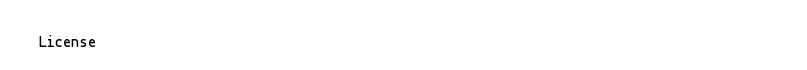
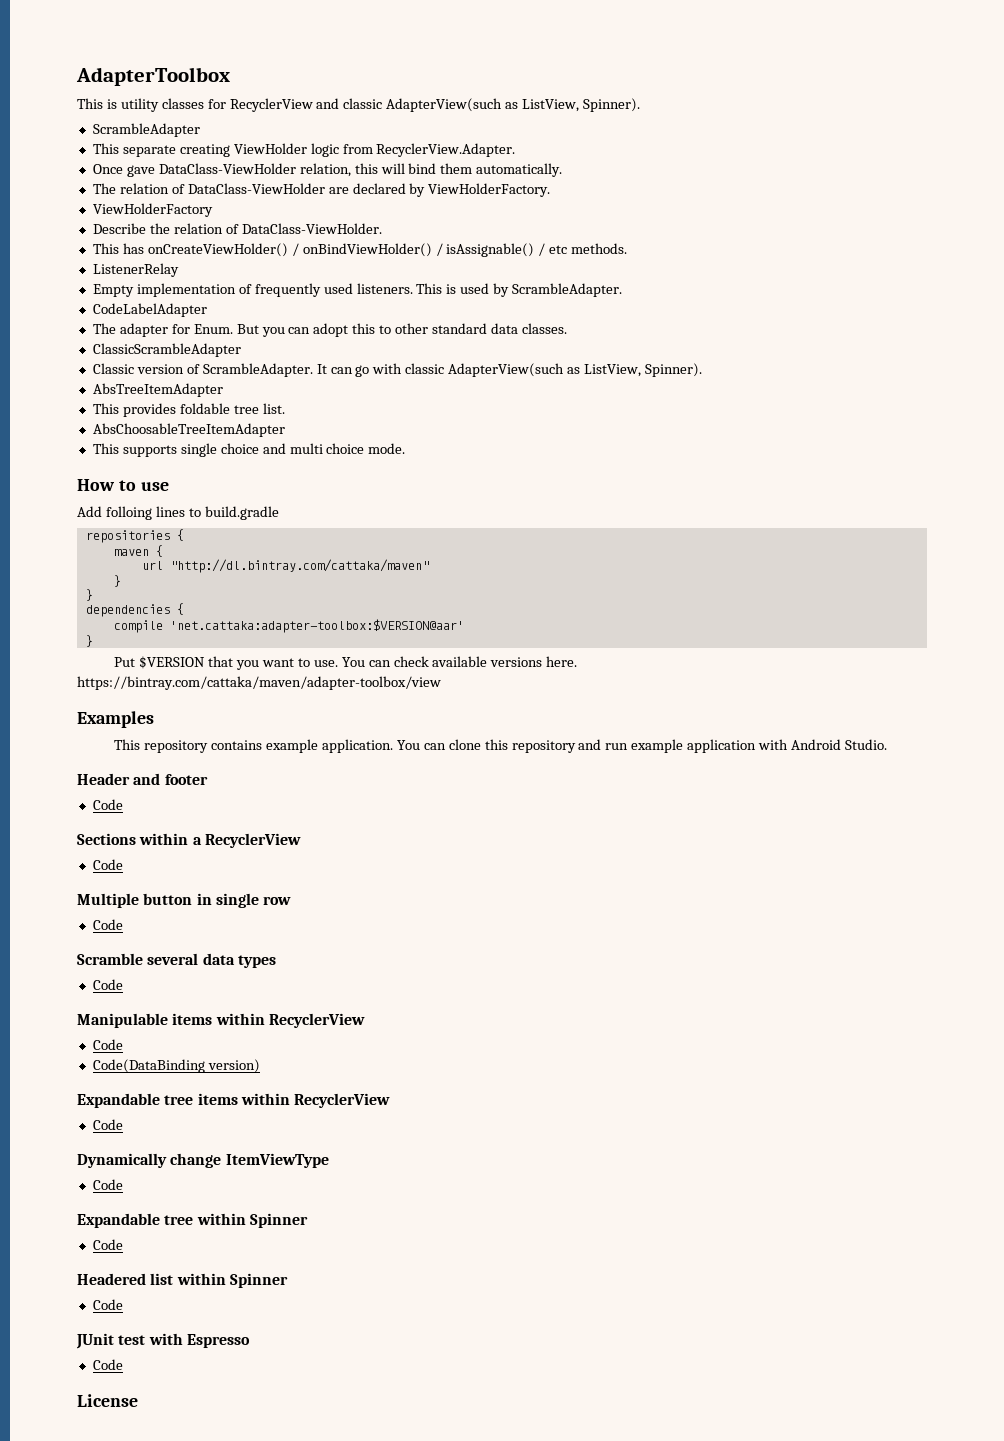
+ AdapterToolbox
+ This is utility classes for RecyclerView and classic AdapterView(such as ListView, Spinner).
+ ScrambleAdapter
+ This separate creating ViewHolder logic from RecyclerView.Adapter.
+ Once gave DataClass-ViewHolder relation, this will bind them automatically.
+ The relation of DataClass-ViewHolder are declared by ViewHolderFactory.
+ ViewHolderFactory
+ Describe the relation of DataClass-ViewHolder.
+ This has onCreateViewHolder() / onBindViewHolder() / isAssignable() / etc methods.
+ ListenerRelay
+ Empty implementation of frequently used listeners. This is used by ScrambleAdapter.
+ CodeLabelAdapter
+ The adapter for Enum. But you can adopt this to other standard data classes.
+ ClassicScrambleAdapter
+ Classic version of ScrambleAdapter. It can go with classic AdapterView(such as ListView, Spinner).
+ AbsTreeItemAdapter
+ This provides foldable tree list.
+ AbsChoosableTreeItemAdapter
+ This supports single choice and multi choice mode.
+ How to use
+ Add folloing lines to build.gradle
+ repositories {
+ maven {
+ url "http://dl.bintray.com/cattaka/maven"
+ }
+ }
+ dependencies {
+ compile 'net.cattaka:adapter-toolbox:$VERSION@aar'
+ }
+ Put $VERSION that you want to use. You can check available versions here. https://bintray.com/cattaka/maven/adapter-toolbox/view
+ Examples
+ This repository contains example application. You can clone this repository and run example application with Android Studio.
+ Header and footer
+ Code
+ Sections within a RecyclerView
+ Code
+ Multiple button in single row
+ Code
+ Scramble several data types
+ Code
+ Manipulable items within RecyclerView
+ Code
+ Code(DataBinding version)
+ Expandable tree items within RecyclerView
+ Code
+ Dynamically change ItemViewType
+ Code
+ Expandable tree within Spinner
+ Code
+ Headered list within Spinner
+ Code
+ JUnit test with Espresso
+ Code

